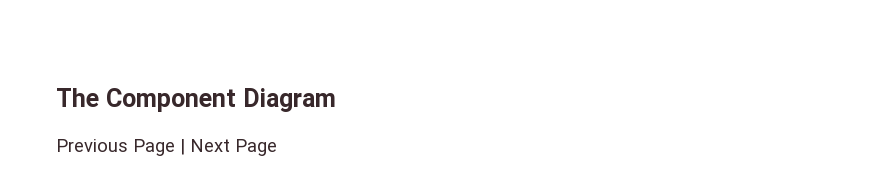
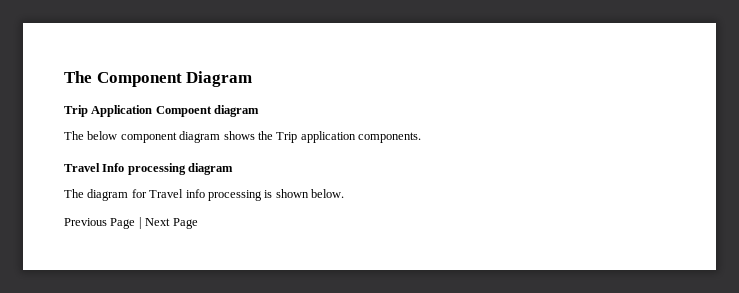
+ Trip Application Compoent diagram
+ The below component diagram shows the Trip application components.
+ Travel Info processing diagram
+ The diagram for Travel info processing is shown below.

